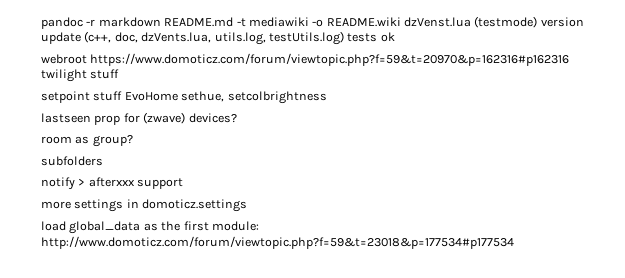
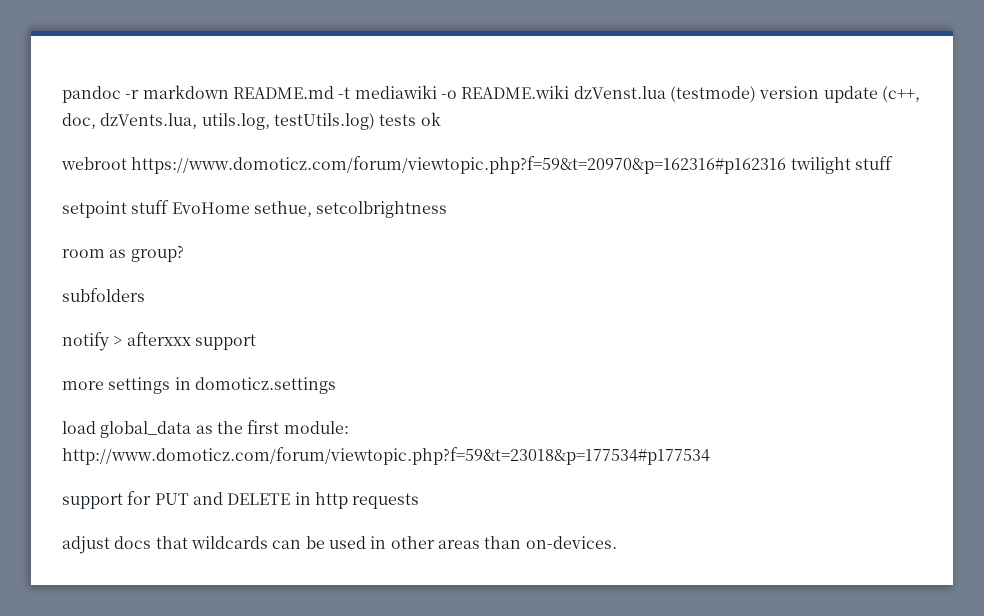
- lastseen prop for (zwave) devices?
+ support for PUT and DELETE in http requests
+ adjust docs that wildcards can be used in other areas than on-devices.

